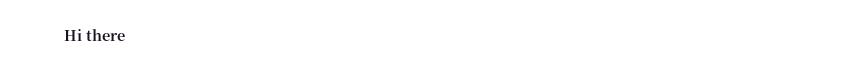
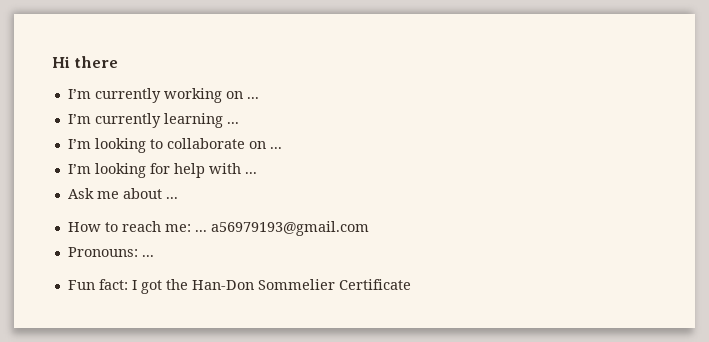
+ I’m currently working on ...
+ I’m currently learning ...
+ I’m looking to collaborate on ...
+ I’m looking for help with ...
+ Ask me about ...
+ How to reach me: ... a56979193@gmail.com
+ Pronouns: ...
+ Fun fact: I got the Han-Don Sommelier Certificate

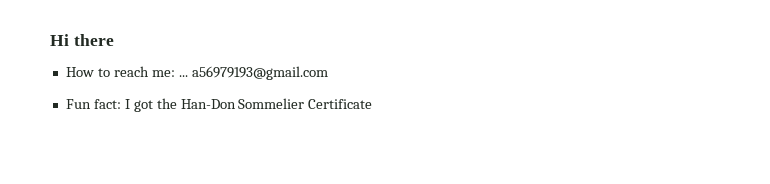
- I’m currently working on ...
- I’m currently learning ...
- I’m looking to collaborate on ...
- I’m looking for help with ...
- Ask me about ...
- Pronouns: ...

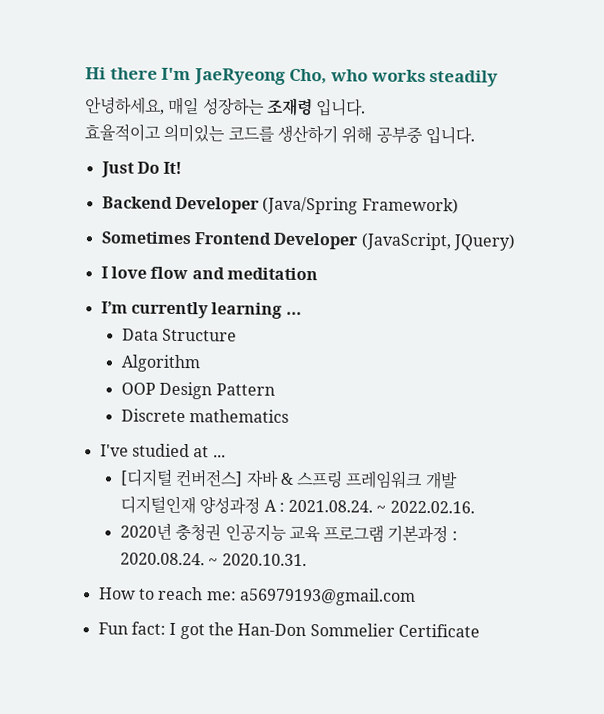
- Hi there
+ Hi there I'm JaeRyeong Cho, who works steadily
+ 안녕하세요, 매일 성장하는 조재령 입니다.
+ 효율적이고 의미있는 코드를 생산하기 위해 공부중 입니다.
+ Just Do It!
+ Backend Developer (Java/Spring Framework)
+ Sometimes Frontend Developer (JavaScript, JQuery)
+ I love flow and meditation
+ I’m currently learning ...
+ Data Structure
+ Algorithm
+ OOP Design Pattern
+ Discrete mathematics
+ I've studied at ...
+ [디지털 컨버전스] 자바 & 스프링 프레임워크 개발 디지털인재 양성과정 A : 2021.08.24. ~ 2022.02.16.
+ 2020년 충청권 인공지능 교육 프로그램 기본과정 : 2020.08.24. ~ 2020.10.31.
- How to reach me: ... a56979193@gmail.com
+ How to reach me: a56979193@gmail.com

